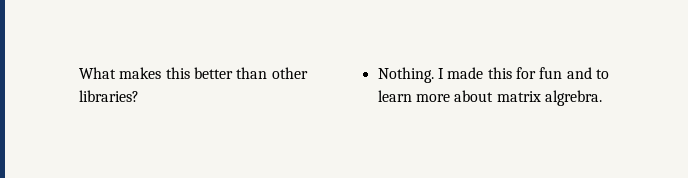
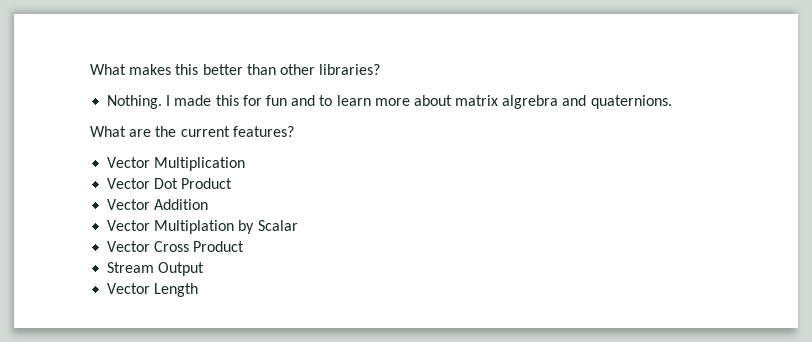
- I made this for fun and to learn more about matrix algrebra.
+ I made this for fun and to learn more about matrix algrebra and quaternions.
+ What are the current features?
+ Vector Multiplication
+ Vector Dot Product
+ Vector Addition
+ Vector Multiplation by Scalar
+ Vector Cross Product
+ Stream Output
+ Vector Length

